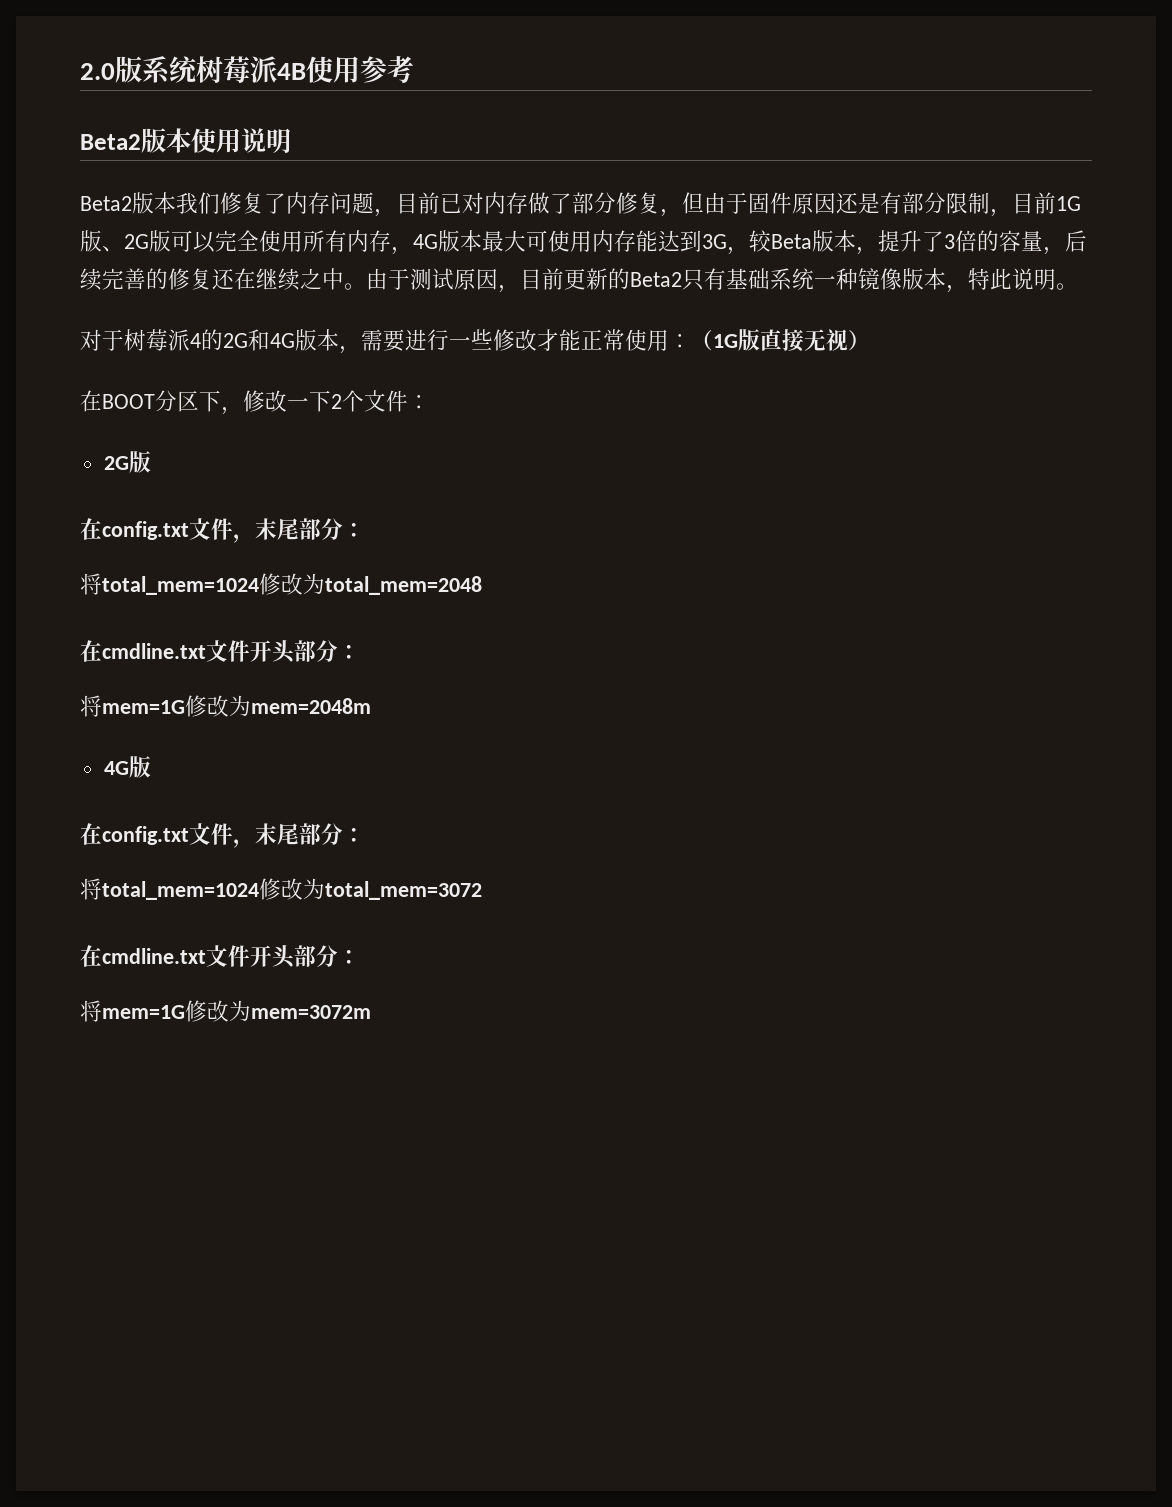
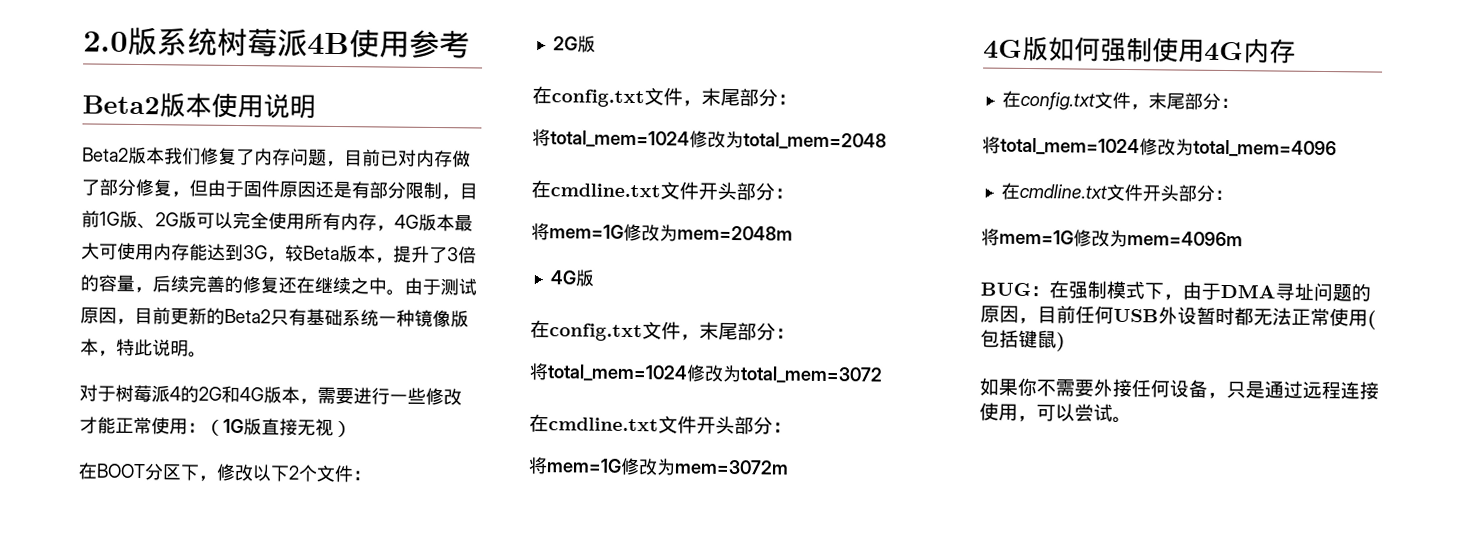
- 在BOOT分区下，修改一下2个文件：
+ 在BOOT分区下，修改以下2个文件：
+ 4G版如何强制使用4G内存
+ 在config.txt文件，末尾部分：
+ 将total_mem=1024修改为total_mem=4096
+ 在cmdline.txt文件开头部分：
+ 将mem=1G修改为mem=4096m
+ BUG：在强制模式下，由于DMA寻址问题的原因，目前任何USB外设暂时都无法正常使用(包括键鼠)
+ 如果你不需要外接任何设备，只是通过远程连接使用，可以尝试。

